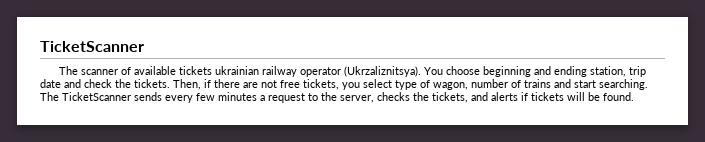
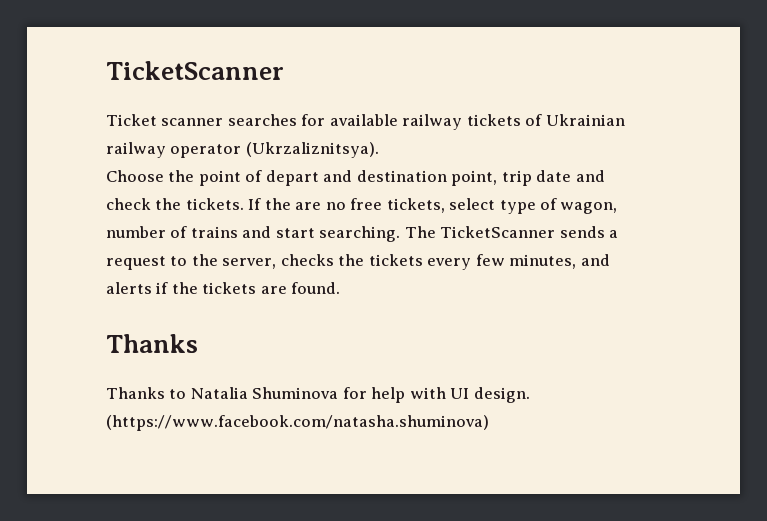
- The scanner of available tickets ukrainian railway operator (Ukrzaliznitsya). You choose beginning and ending station, trip date and check the tickets.
+ Ticket scanner searches for available railway tickets of Ukrainian railway operator (Ukrzaliznitsya).
+ Choose the point of depart and destination point, trip date and check the tickets.
- Then, if there are not free tickets, you select type of wagon, number of trains and start searching.
+ If the are no free tickets, select type of wagon, number of trains and start searching.
- The TicketScanner sends every few minutes a request to the server, checks the tickets, and alerts if tickets will be found.
+ The TicketScanner sends a request to the server, checks the tickets every few minutes, and alerts if the tickets are found.
+ Thanks
+ Thanks to Natalia Shuminova for help with UI design. (https://www.facebook.com/natasha.shuminova)

